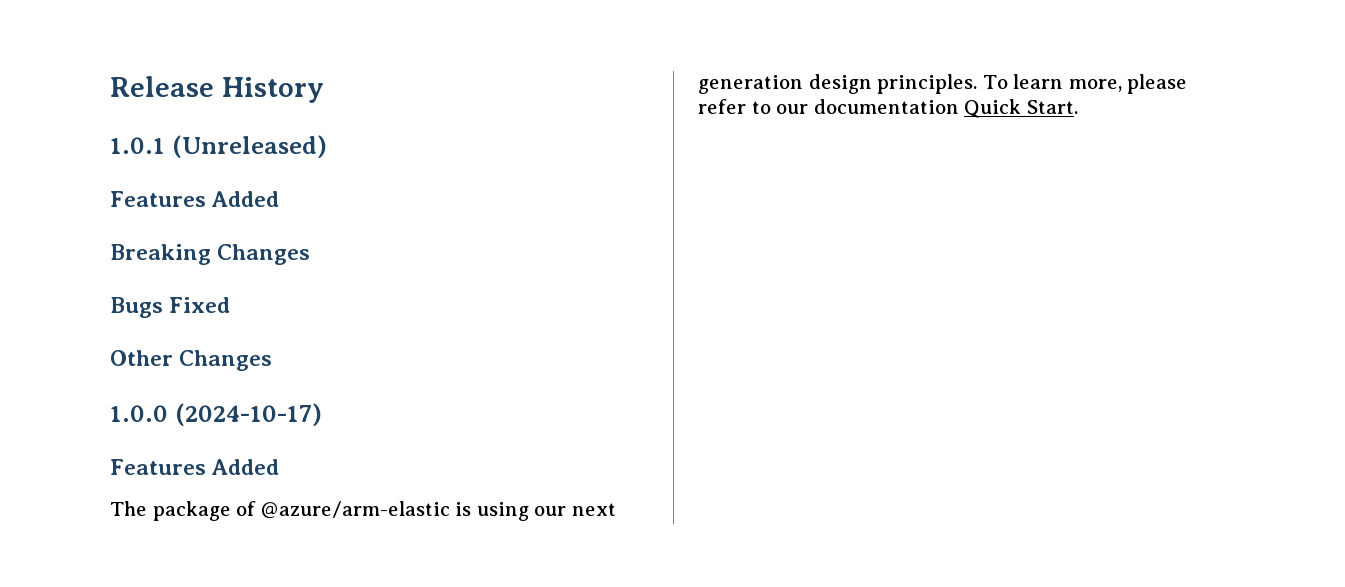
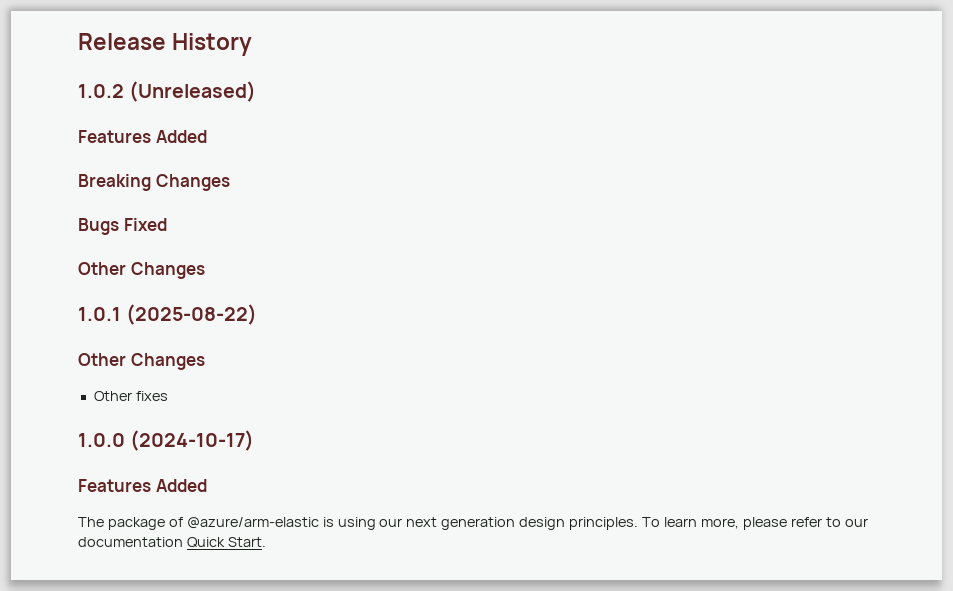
- 1.0.1 (Unreleased)
+ 1.0.2 (Unreleased)
+ 1.0.1 (2025-08-22)
+ Other Changes
+ Other fixes

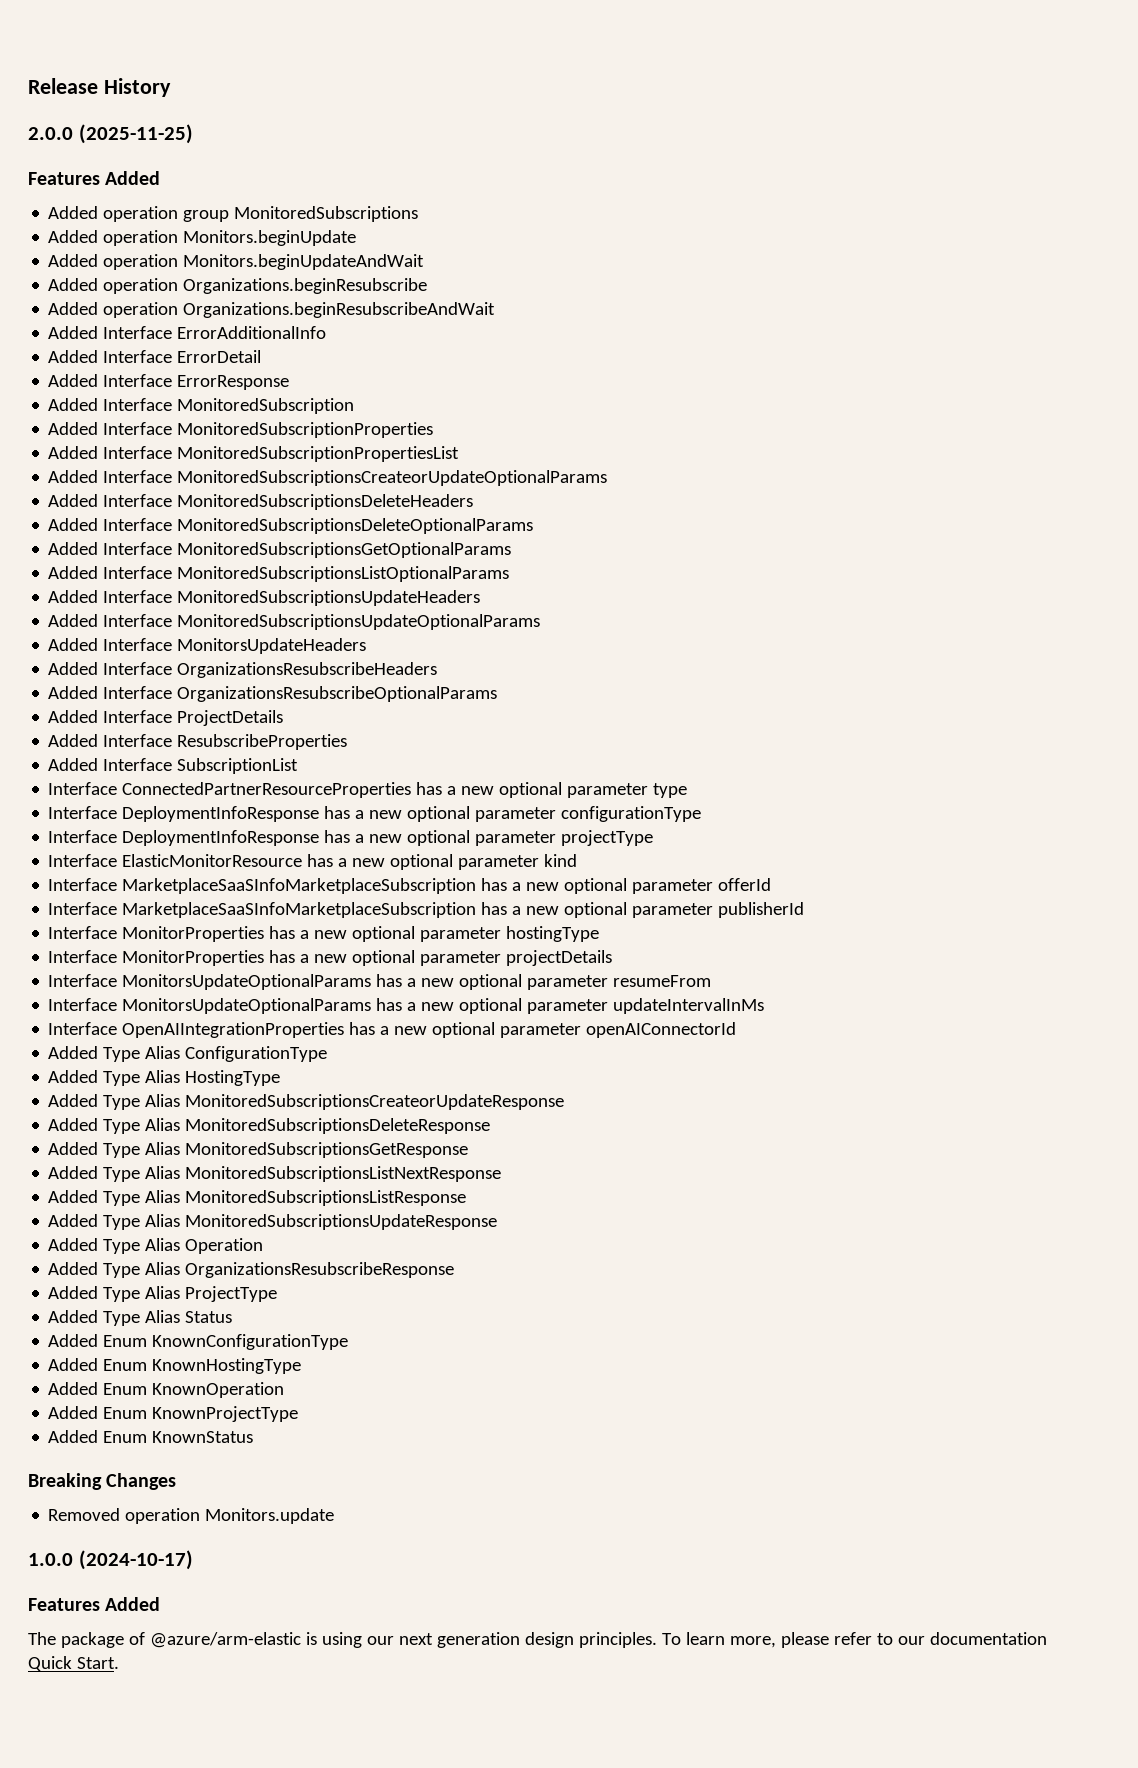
- 1.0.2 (Unreleased)
+ 2.0.0 (2025-11-25)
  Features Added
+ Added operation group MonitoredSubscriptions
+ Added operation Monitors.beginUpdate
+ Added operation Monitors.beginUpdateAndWait
+ Added operation Organizations.beginResubscribe
+ Added operation Organizations.beginResubscribeAndWait
+ Added Interface ErrorAdditionalInfo
+ Added Interface ErrorDetail
+ Added Interface ErrorResponse
+ Added Interface MonitoredSubscription
+ Added Interface MonitoredSubscriptionProperties
+ Added Interface MonitoredSubscriptionPropertiesList
+ Added Interface MonitoredSubscriptionsCreateorUpdateOptionalParams
+ Added Interface MonitoredSubscriptionsDeleteHeaders
+ Added Interface MonitoredSubscriptionsDeleteOptionalParams
+ Added Interface MonitoredSubscriptionsGetOptionalParams
+ Added Interface MonitoredSubscriptionsListOptionalParams
+ Added Interface MonitoredSubscriptionsUpdateHeaders
+ Added Interface MonitoredSubscriptionsUpdateOptionalParams
+ Added Interface MonitorsUpdateHeaders
+ Added Interface OrganizationsResubscribeHeaders
+ Added Interface OrganizationsResubscribeOptionalParams
+ Added Interface ProjectDetails
+ Added Interface ResubscribeProperties
+ Added Interface SubscriptionList
+ Interface ConnectedPartnerResourceProperties has a new optional parameter type
+ Interface DeploymentInfoResponse has a new optional parameter configurationType
+ Interface DeploymentInfoResponse has a new optional parameter projectType
+ Interface ElasticMonitorResource has a new optional parameter kind
+ Interface MarketplaceSaaSInfoMarketplaceSubscription has a new optional parameter offerId
+ Interface MarketplaceSaaSInfoMarketplaceSubscription has a new optional parameter publisherId
+ Interface MonitorProperties has a new optional parameter hostingType
+ Interface MonitorProperties has a new optional parameter projectDetails
+ Interface MonitorsUpdateOptionalParams has a new optional parameter resumeFrom
+ Interface MonitorsUpdateOptionalParams has a new optional parameter updateIntervalInMs
+ Interface OpenAIIntegrationProperties has a new optional parameter openAIConnectorId
+ Added Type Alias ConfigurationType
+ Added Type Alias HostingType
+ Added Type Alias MonitoredSubscriptionsCreateorUpdateResponse
+ Added Type Alias MonitoredSubscriptionsDeleteResponse
+ Added Type Alias MonitoredSubscriptionsGetResponse
+ Added Type Alias MonitoredSubscriptionsListNextResponse
+ Added Type Alias MonitoredSubscriptionsListResponse
+ Added Type Alias MonitoredSubscriptionsUpdateResponse
+ Added Type Alias Operation
+ Added Type Alias OrganizationsResubscribeResponse
+ Added Type Alias ProjectType
+ Added Type Alias Status
+ Added Enum KnownConfigurationType
+ Added Enum KnownHostingType
+ Added Enum KnownOperation
+ Added Enum KnownProjectType
+ Added Enum KnownStatus
  Breaking Changes
- Bugs Fixed
- Other Changes
- 1.0.1 (2025-08-22)
- Other Changes
- Other fixes
+ Removed operation Monitors.update

